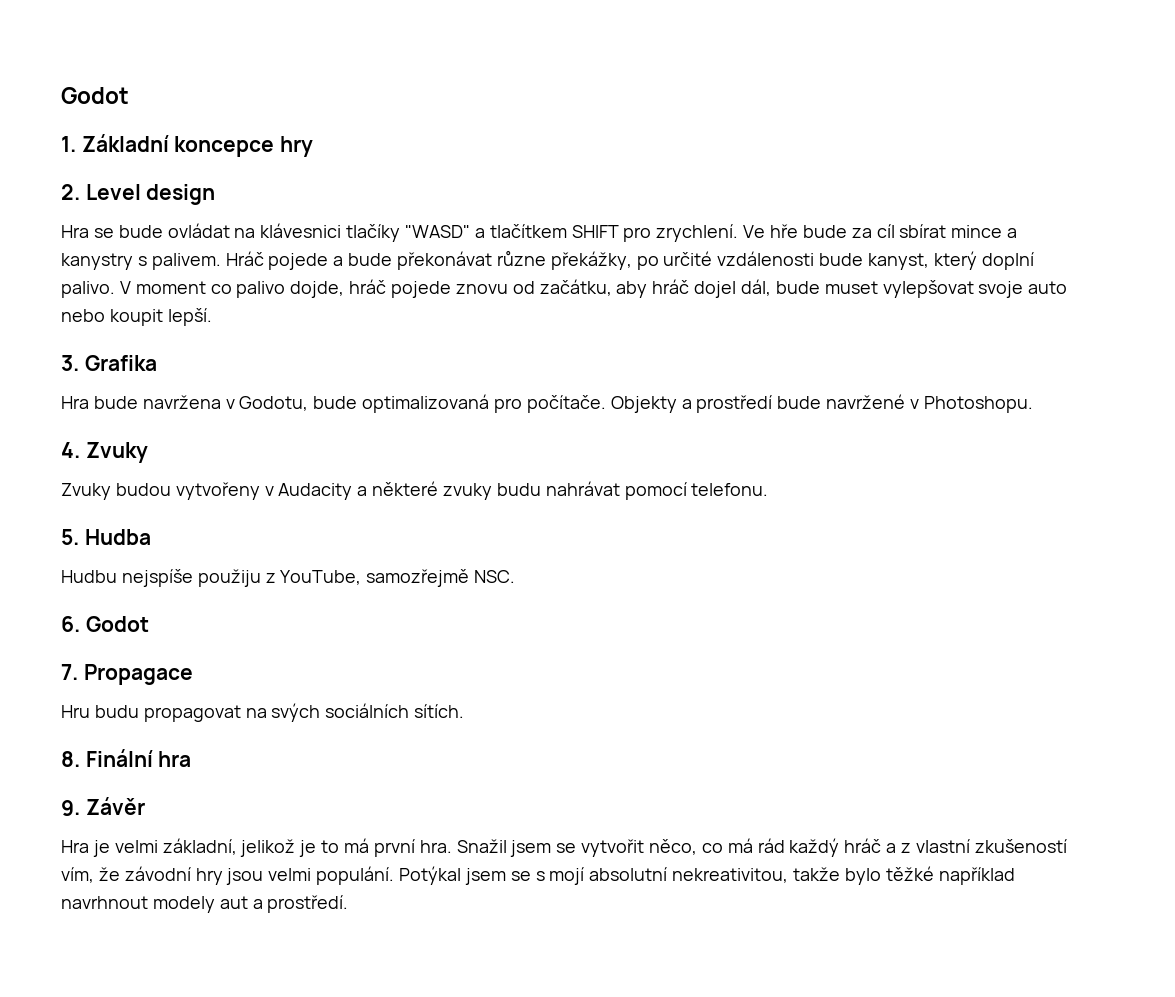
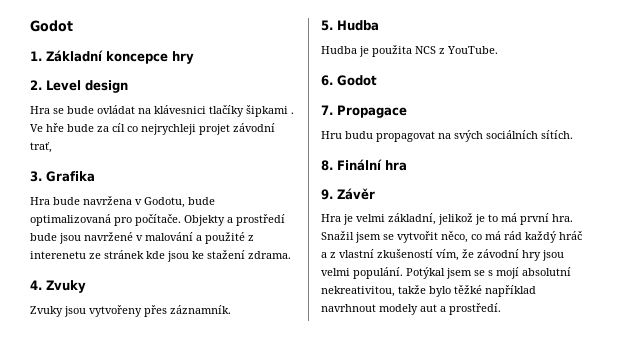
- Hra se bude ovládat na klávesnici tlačíky "WASD" a tlačítkem SHIFT pro zrychlení.
+ Hra se bude ovládat na klávesnici tlačíky šipkami .
- Ve hře bude za cíl sbírat mince a kanystry s palivem. Hráč pojede a bude překonávat různe překážky, po určité vzdálenosti bude kanyst, který doplní palivo. V moment co palivo dojde, hráč pojede znovu od začátku, aby hráč dojel dál, bude muset vylepšovat svoje auto nebo koupit lepší.
+ Ve hře bude za cíl co nejrychleji projet závodní trať,
- Objekty a prostředí bude navržené v Photoshopu.
+ Objekty a prostředí bude jsou navržené v malování a použité z interenetu ze stránek kde jsou ke stažení zdrama.
  4. Zvuky
- Zvuky budou vytvořeny v Audacity a některé zvuky budu nahrávat pomocí telefonu.
+ Zvuky jsou vytvořeny přes záznamník.
  5. Hudba
- Hudbu nejspíše použiju z YouTube, samozřejmě NSC.
+ Hudba je použita NCS z YouTube.

